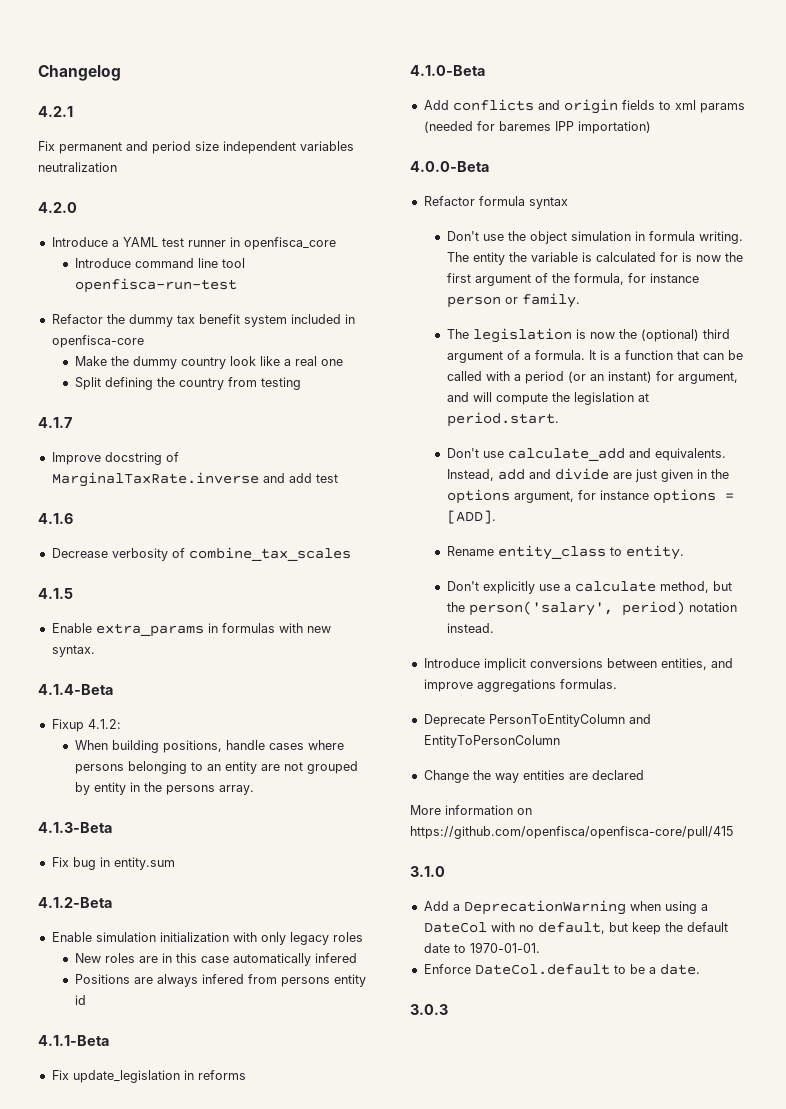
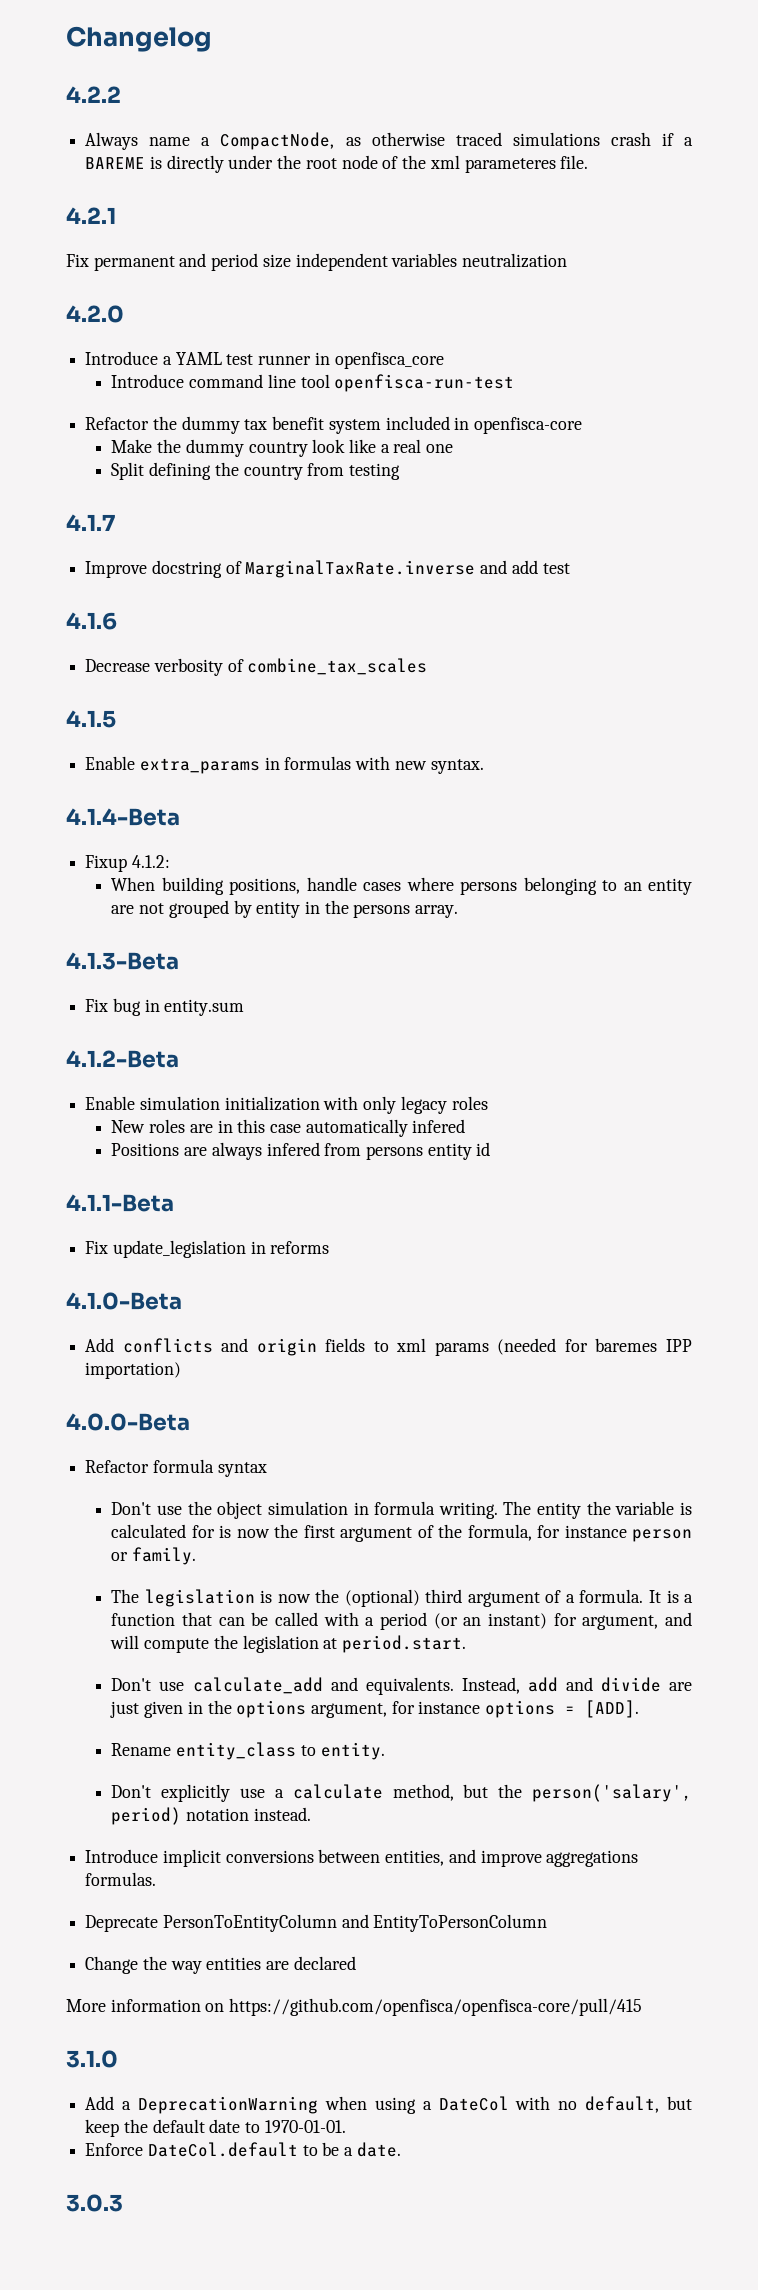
+ 4.2.2
+ Always name a CompactNode, as otherwise traced simulations crash if a BAREME is directly under the root node of the xml parameteres file.

